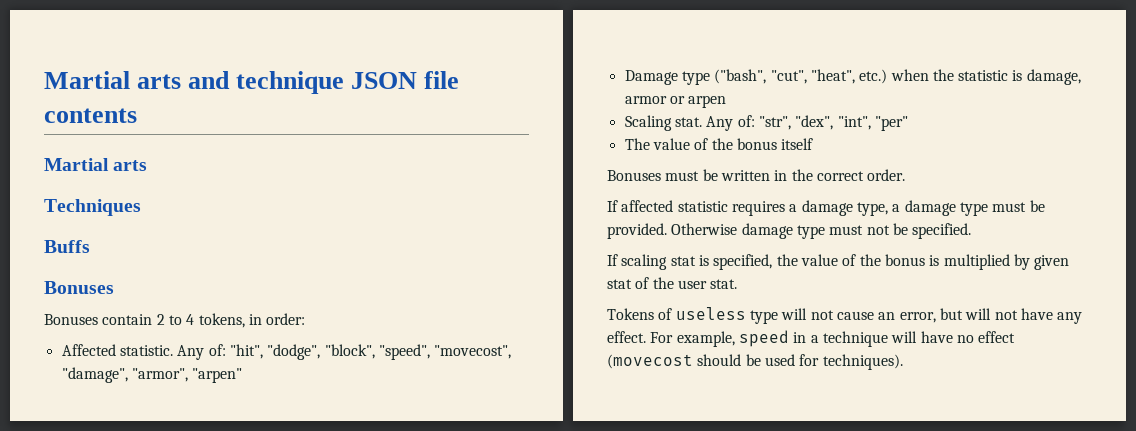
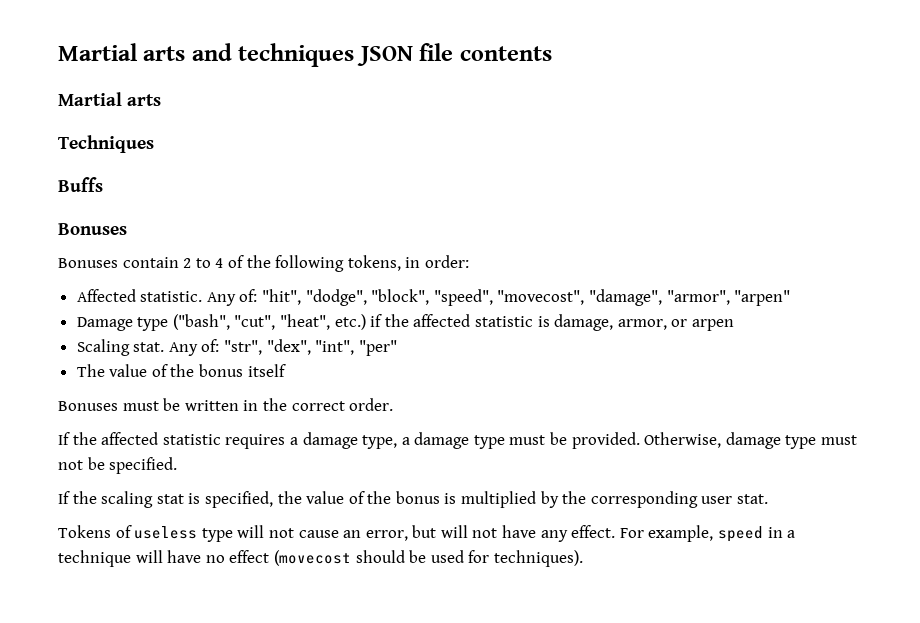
- Martial arts and technique JSON file contents
+ Martial arts and techniques JSON file contents
- Bonuses contain 2 to 4 tokens, in order:
+ Bonuses contain 2 to 4 of the following tokens, in order:
- Damage type ("bash", "cut", "heat", etc.) when the statistic is damage, armor or arpen
+ Damage type ("bash", "cut", "heat", etc.) if the affected statistic is damage, armor, or arpen
- If affected statistic requires a damage type, a damage type must be provided.
+ If the affected statistic requires a damage type, a damage type must be provided.
- Otherwise damage type must not be specified.
+ Otherwise, damage type must not be specified.
- If scaling stat is specified, the value of the bonus is multiplied by given stat of the user stat.
+ If the scaling stat is specified, the value of the bonus is multiplied by the corresponding user stat.

